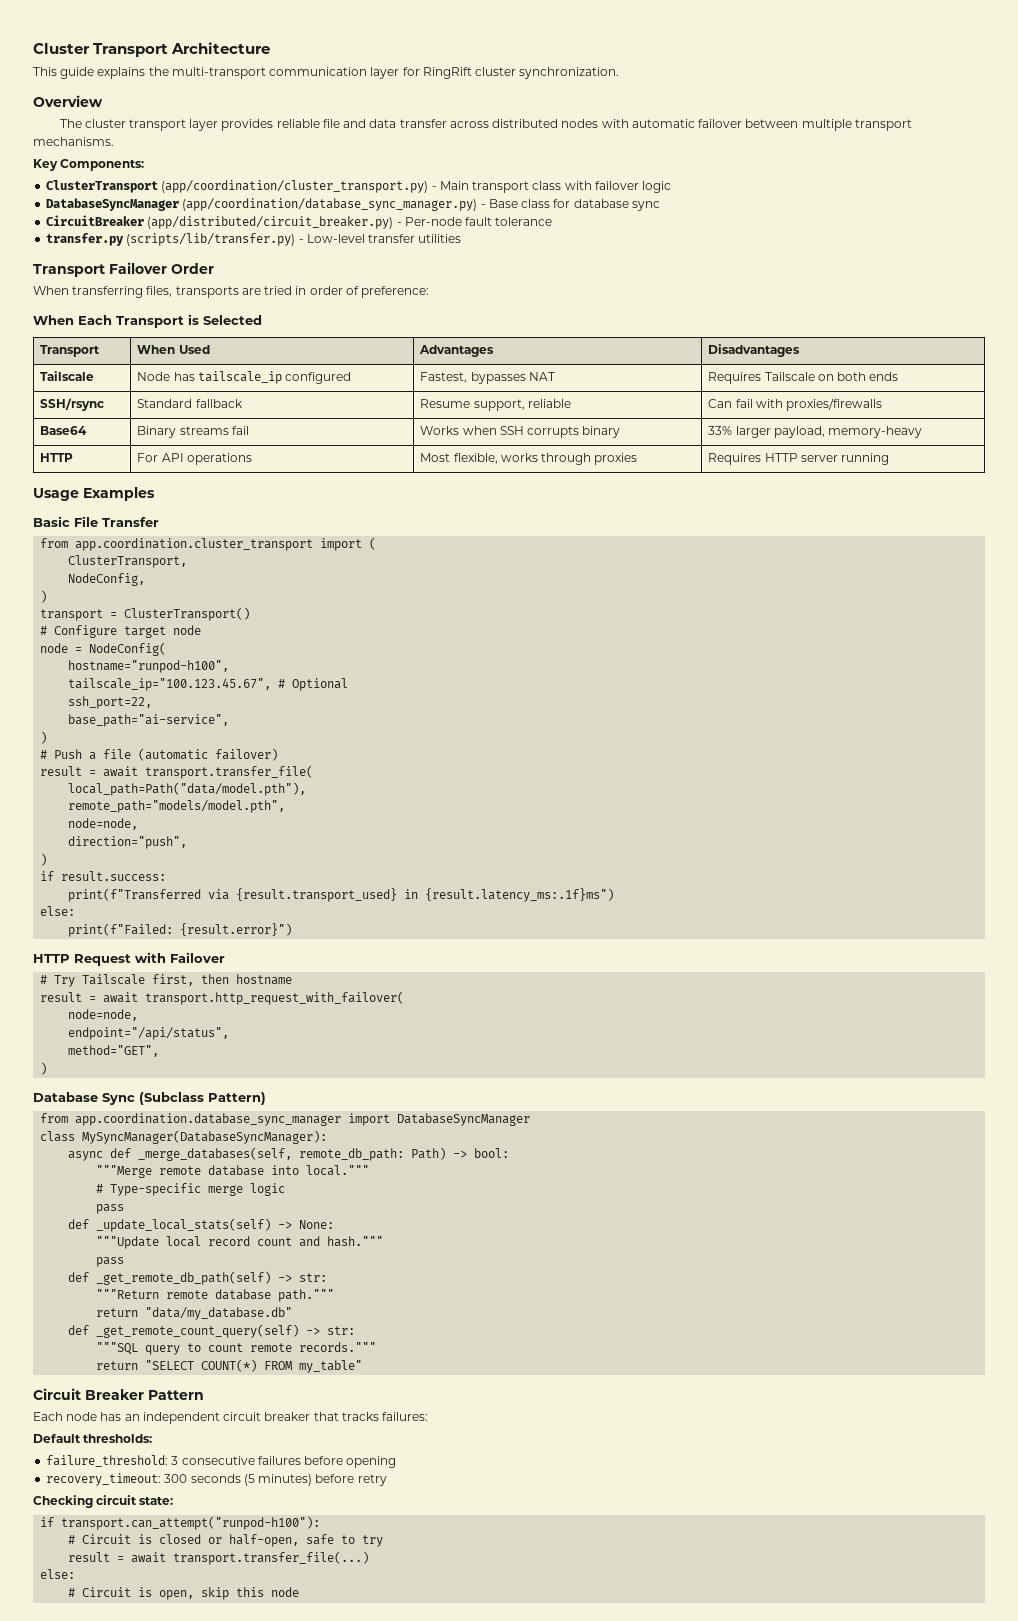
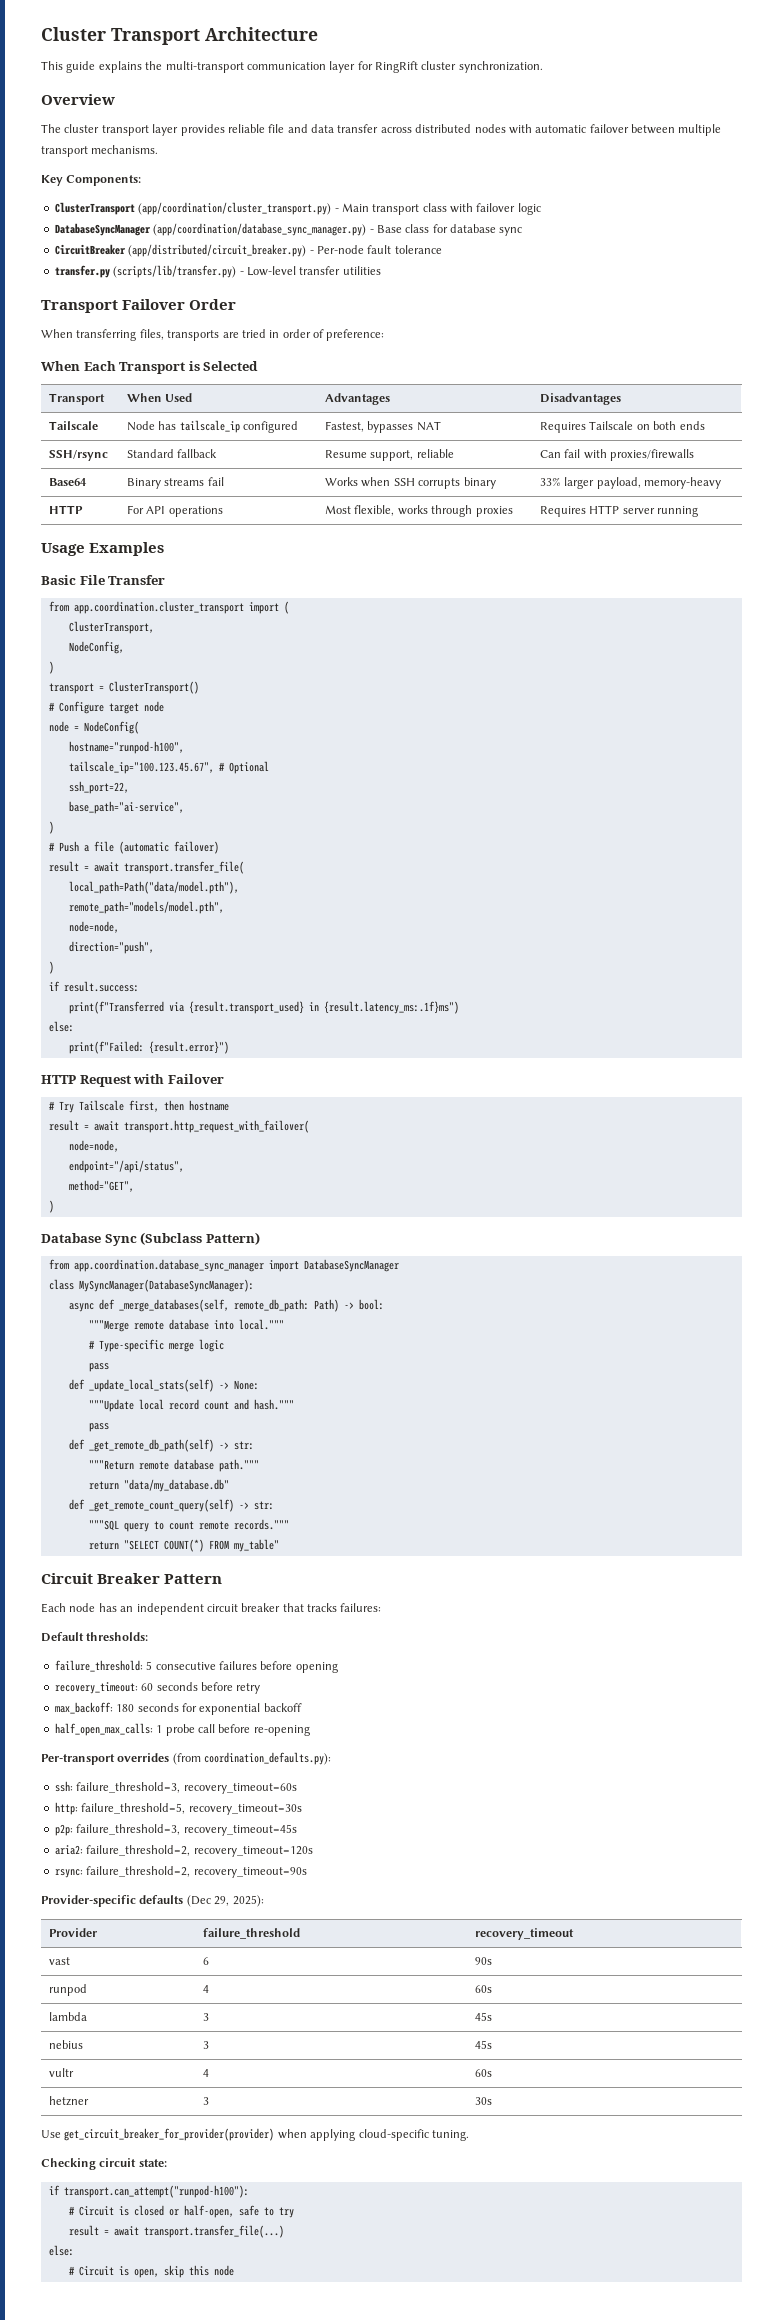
- failure_threshold: 3 consecutive failures before opening
+ failure_threshold: 5 consecutive failures before opening
- recovery_timeout: 300 seconds (5 minutes) before retry
+ recovery_timeout: 60 seconds before retry
+ max_backoff: 180 seconds for exponential backoff
+ half_open_max_calls: 1 probe call before re-opening
+ Per-transport overrides (from coordination_defaults.py):
+ ssh: failure_threshold=3, recovery_timeout=60s
+ http: failure_threshold=5, recovery_timeout=30s
+ p2p: failure_threshold=3, recovery_timeout=45s
+ aria2: failure_threshold=2, recovery_timeout=120s
+ rsync: failure_threshold=2, recovery_timeout=90s
+ Provider-specific defaults (Dec 29, 2025):
+ Provider | failure_threshold | recovery_timeout
+ vast | 6 | 90s
+ runpod | 4 | 60s
+ lambda | 3 | 45s
+ nebius | 3 | 45s
+ vultr | 4 | 60s
+ hetzner | 3 | 30s
+ Use get_circuit_breaker_for_provider(provider) when applying cloud-specific tuning.

